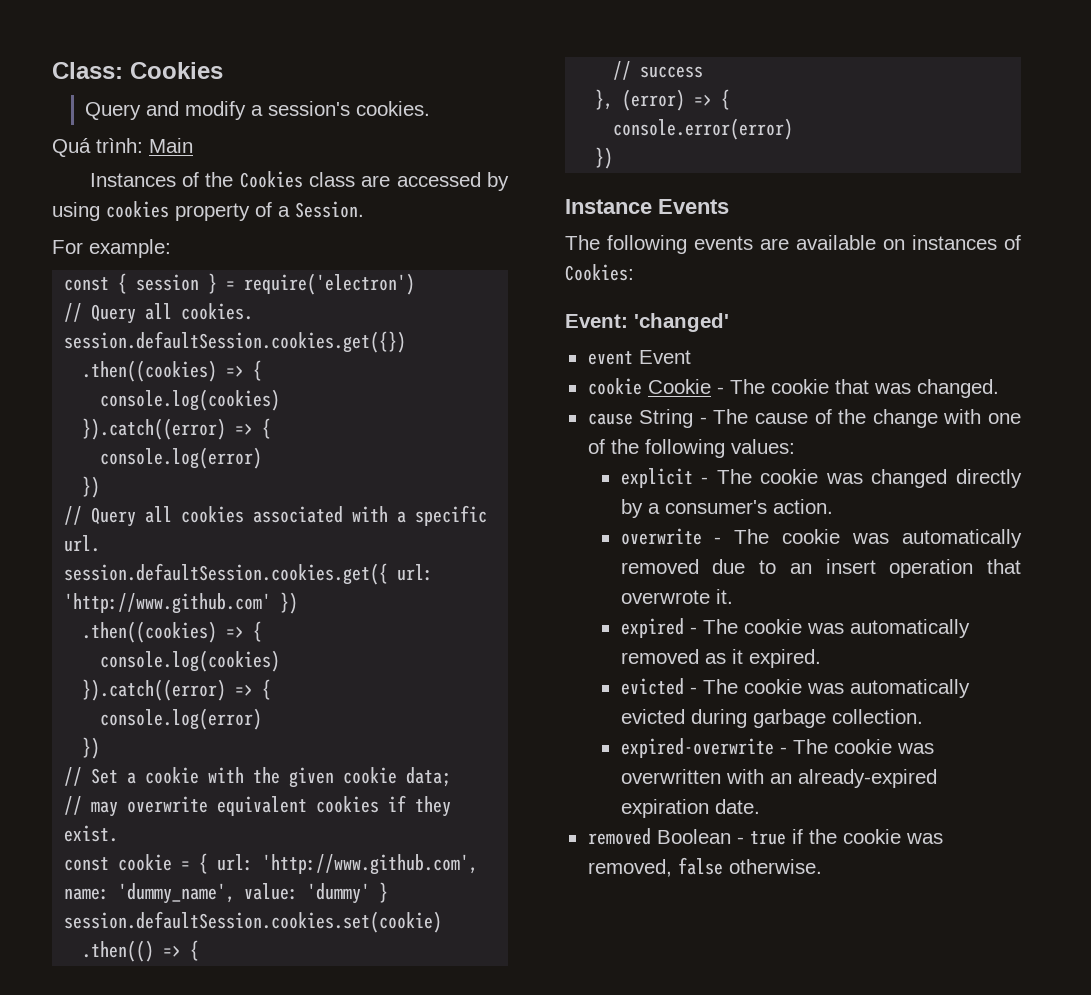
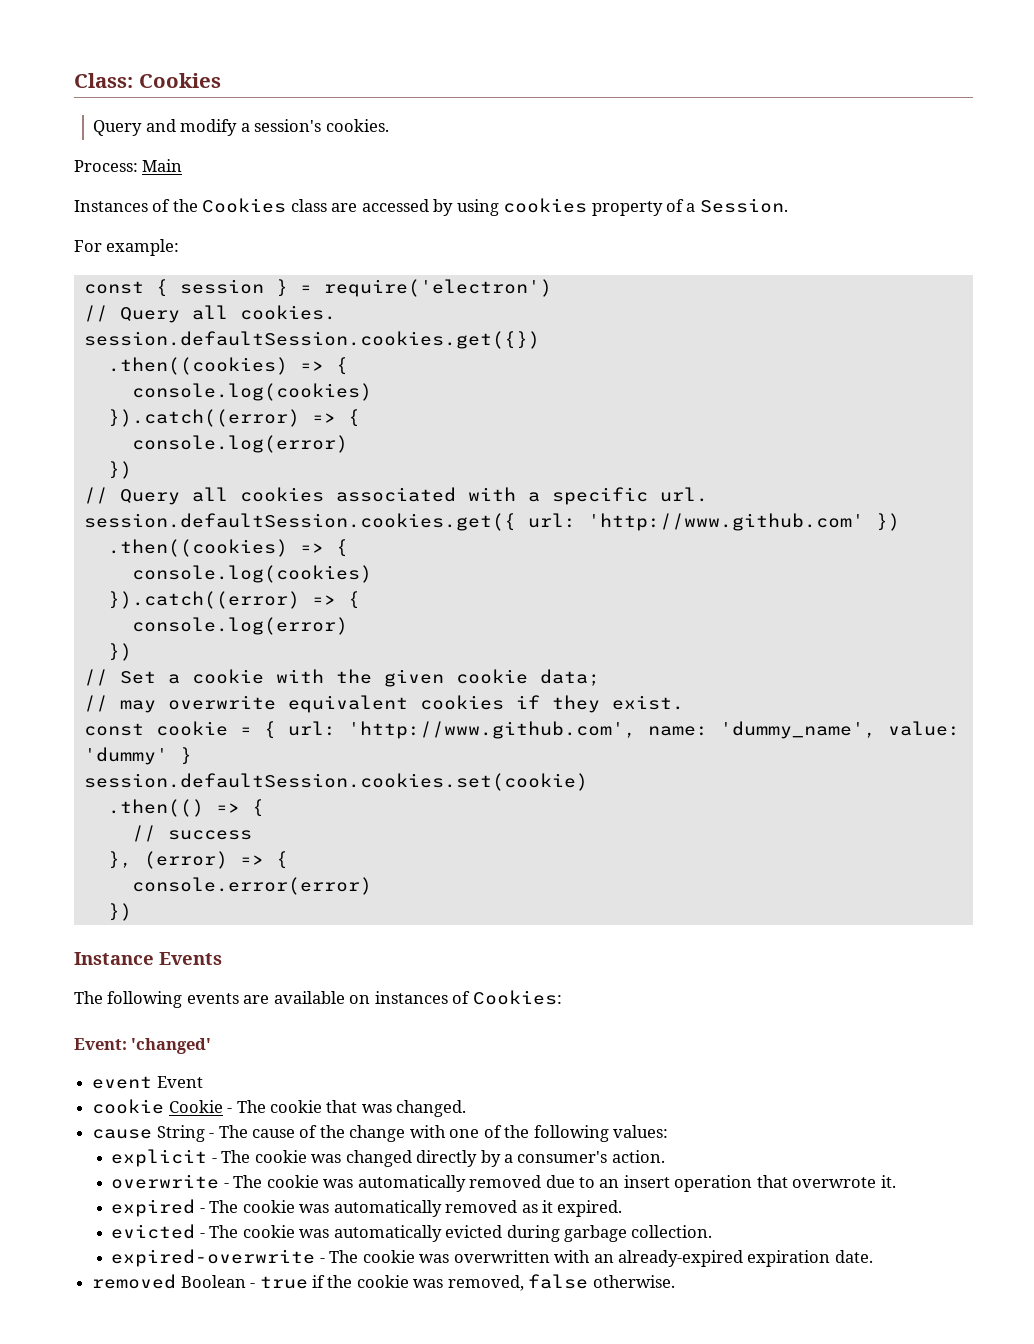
- Quá trình: Main
+ Process: Main

